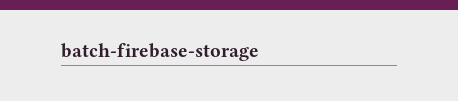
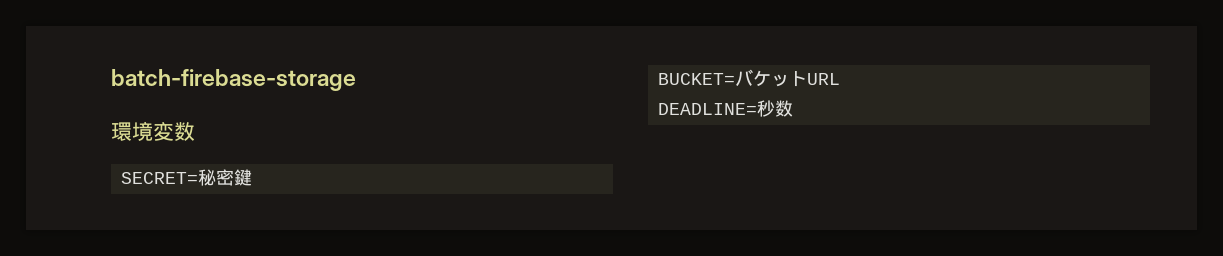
+ 環境変数
+ SECRET=秘密鍵
+ BUCKET=バケットURL
+ DEADLINE=秒数

